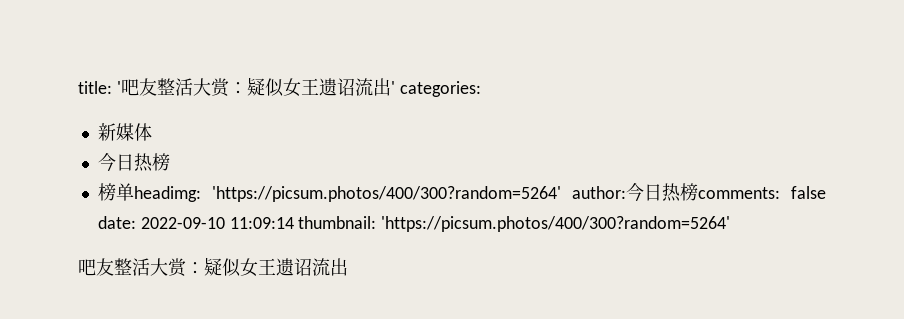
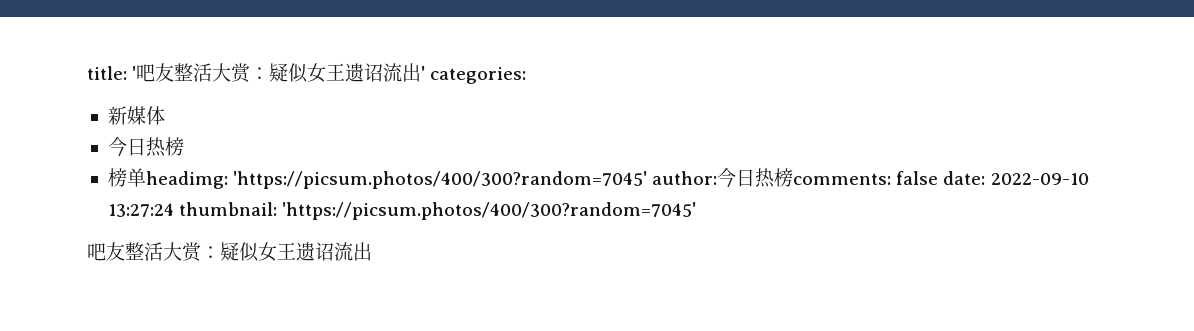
- 榜单headimg: 'https://picsum.photos/400/300?random=5264' author:今日热榜comments: false date: 2022-09-10 11:09:14 thumbnail: 'https://picsum.photos/400/300?random=5264'
+ 榜单headimg: 'https://picsum.photos/400/300?random=7045' author:今日热榜comments: false date: 2022-09-10 13:27:24 thumbnail: 'https://picsum.photos/400/300?random=7045'

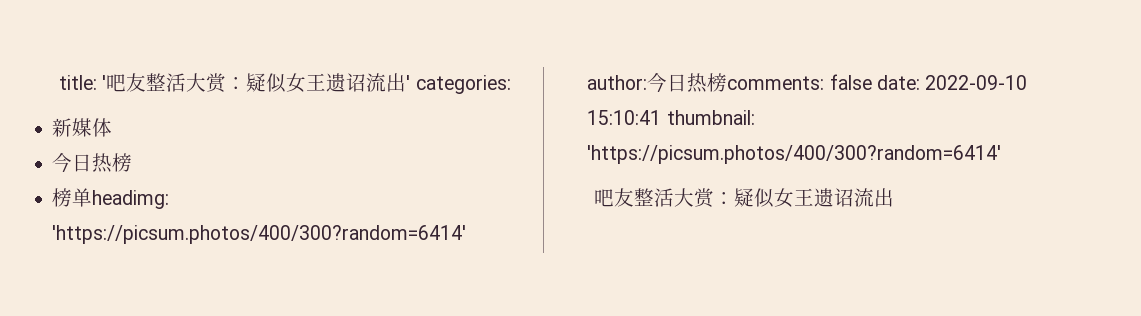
- 榜单headimg: 'https://picsum.photos/400/300?random=7045' author:今日热榜comments: false date: 2022-09-10 13:27:24 thumbnail: 'https://picsum.photos/400/300?random=7045'
+ 榜单headimg: 'https://picsum.photos/400/300?random=6414' author:今日热榜comments: false date: 2022-09-10 15:10:41 thumbnail: 'https://picsum.photos/400/300?random=6414'

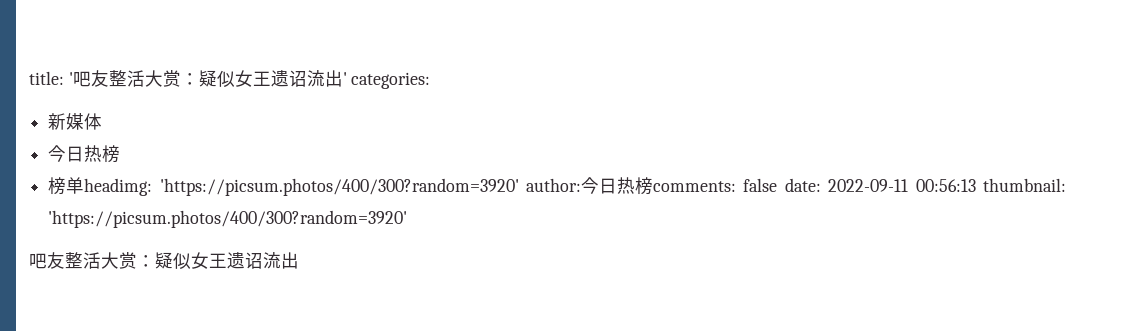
- 榜单headimg: 'https://picsum.photos/400/300?random=6414' author:今日热榜comments: false date: 2022-09-10 15:10:41 thumbnail: 'https://picsum.photos/400/300?random=6414'
+ 榜单headimg: 'https://picsum.photos/400/300?random=3920' author:今日热榜comments: false date: 2022-09-11 00:56:13 thumbnail: 'https://picsum.photos/400/300?random=3920'

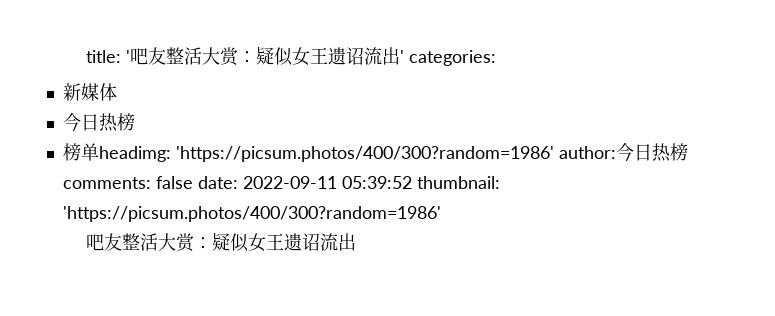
- 榜单headimg: 'https://picsum.photos/400/300?random=3920' author:今日热榜comments: false date: 2022-09-11 00:56:13 thumbnail: 'https://picsum.photos/400/300?random=3920'
+ 榜单headimg: 'https://picsum.photos/400/300?random=1986' author:今日热榜comments: false date: 2022-09-11 05:39:52 thumbnail: 'https://picsum.photos/400/300?random=1986'

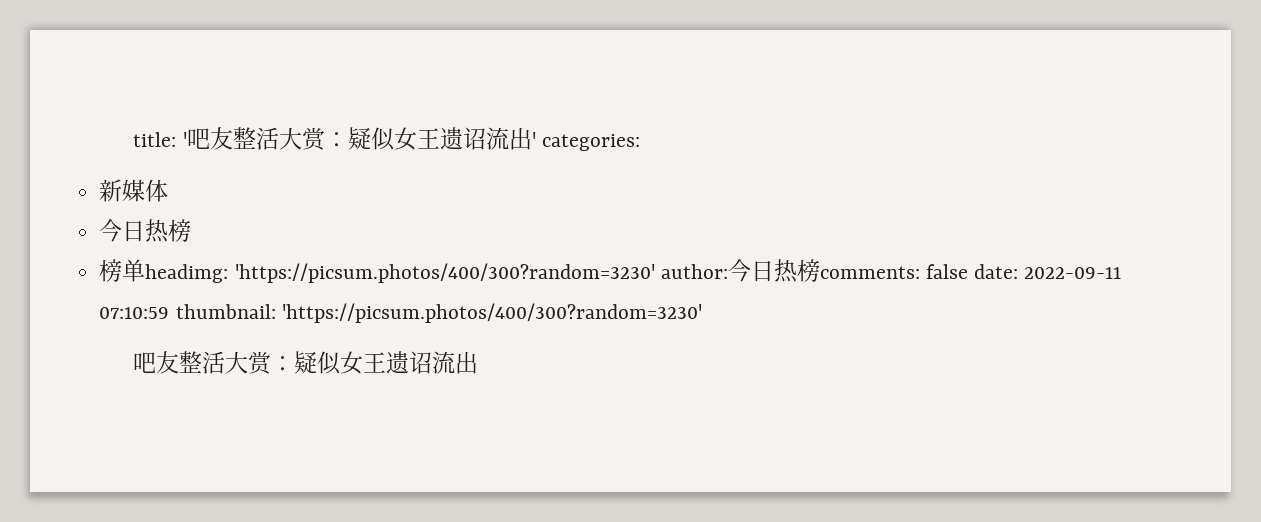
- 榜单headimg: 'https://picsum.photos/400/300?random=1986' author:今日热榜comments: false date: 2022-09-11 05:39:52 thumbnail: 'https://picsum.photos/400/300?random=1986'
+ 榜单headimg: 'https://picsum.photos/400/300?random=3230' author:今日热榜comments: false date: 2022-09-11 07:10:59 thumbnail: 'https://picsum.photos/400/300?random=3230'

